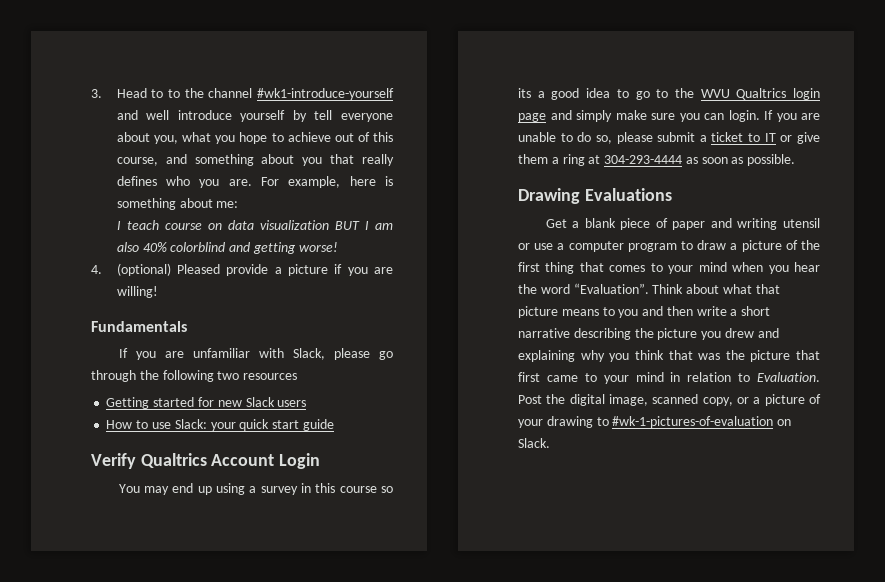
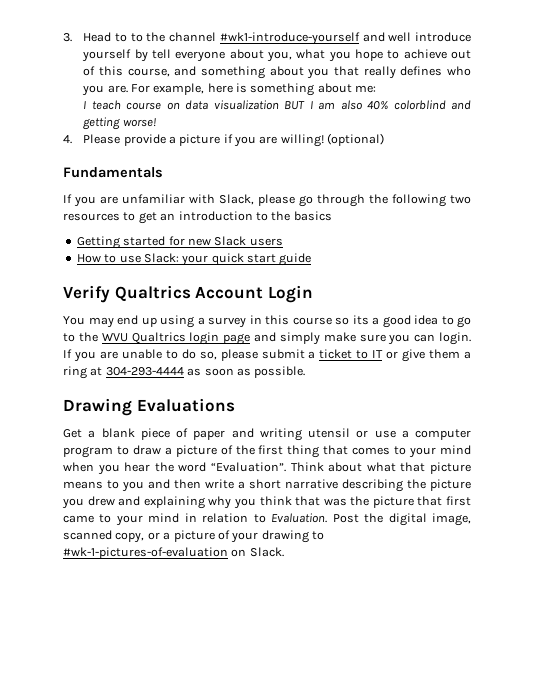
- 4. (optional) Pleased provide a picture if you are willing!
+ 4. Please provide a picture if you are willing! (optional)
- If you are unfamiliar with Slack, please go through the following two resources
+ If you are unfamiliar with Slack, please go through the following two resources to get an introduction to the basics

